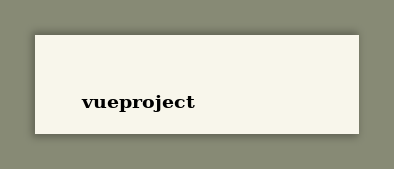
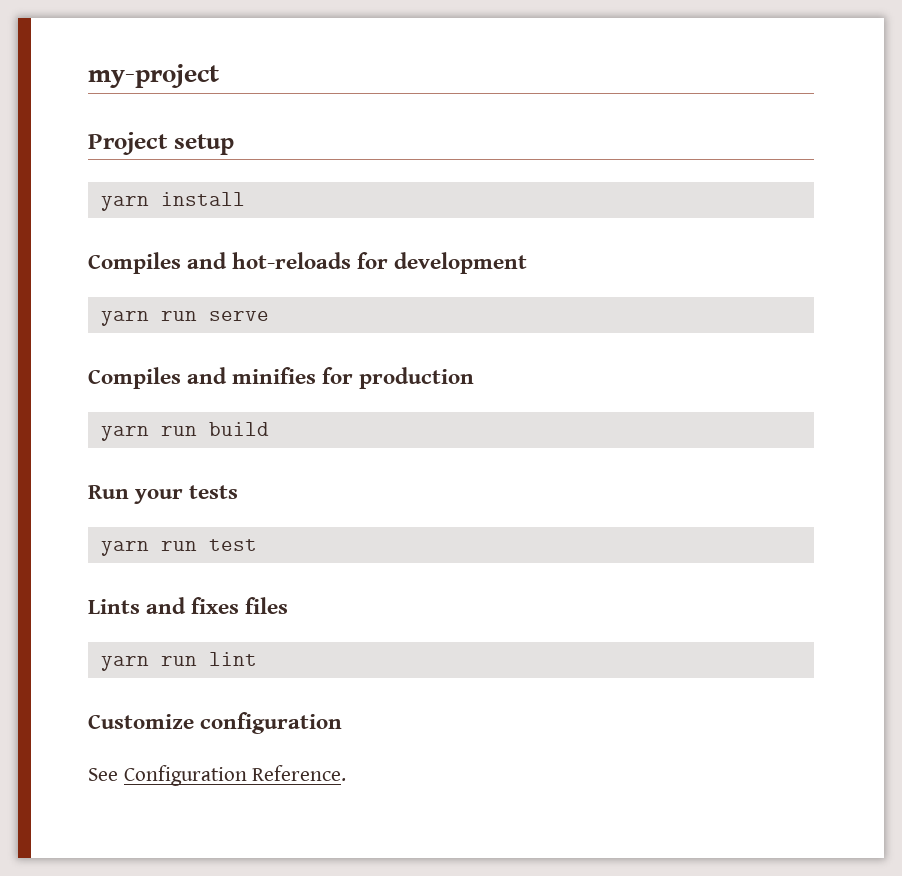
- vueproject
+ my-project
+ Project setup
+ yarn install
+ Compiles and hot-reloads for development
+ yarn run serve
+ Compiles and minifies for production
+ yarn run build
+ Run your tests
+ yarn run test
+ Lints and fixes files
+ yarn run lint
+ Customize configuration
+ See Configuration Reference.

